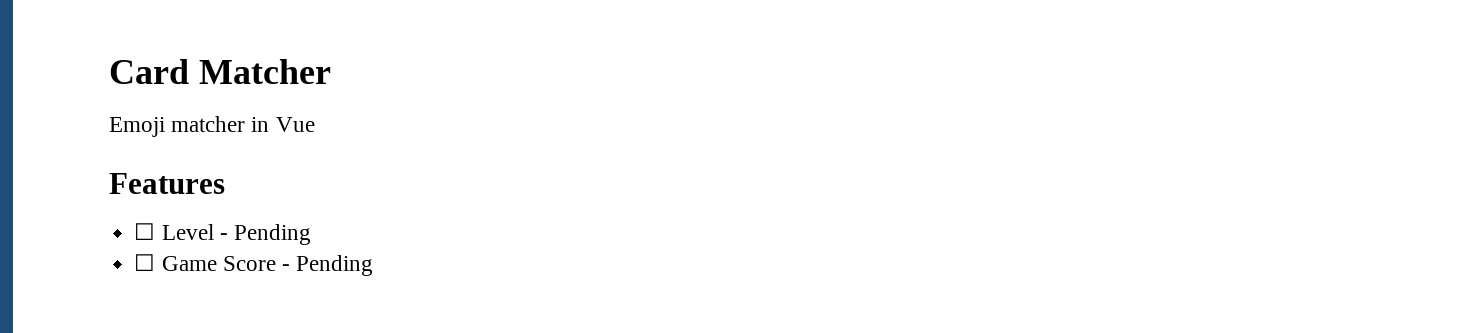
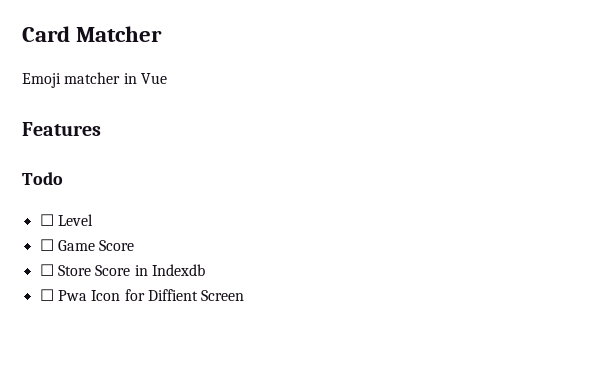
+ Todo
- ☐ Level - Pending
+ ☐ Level
- ☐ Game Score - Pending
+ ☐ Game Score
+ ☐ Store Score in Indexdb
+ ☐ Pwa Icon for Diffient Screen

